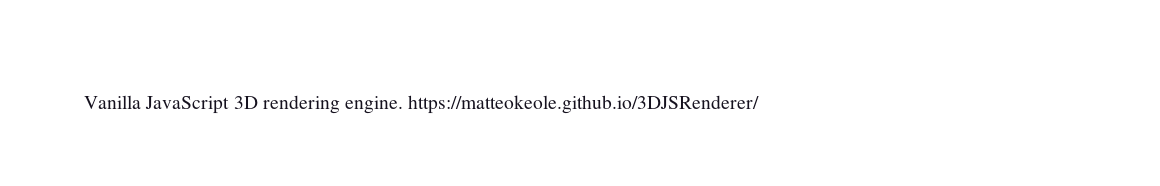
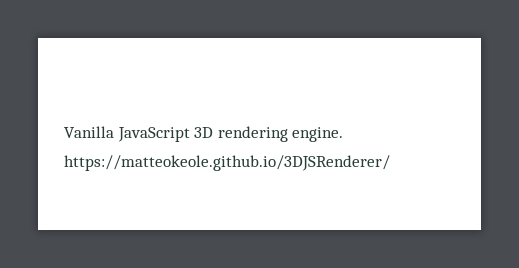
- Vanilla JavaScript 3D rendering engine. https://matteokeole.github.io/3DJSRenderer/
+ Vanilla JavaScript 3D rendering engine.
+ https://matteokeole.github.io/3DJSRenderer/

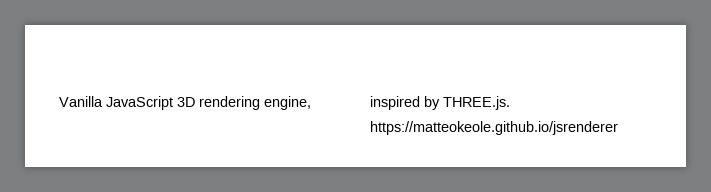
- Vanilla JavaScript 3D rendering engine.
- https://matteokeole.github.io/3DJSRenderer/
+ Vanilla JavaScript 3D rendering engine, inspired by THREE.js.
+ https://matteokeole.github.io/jsrenderer

